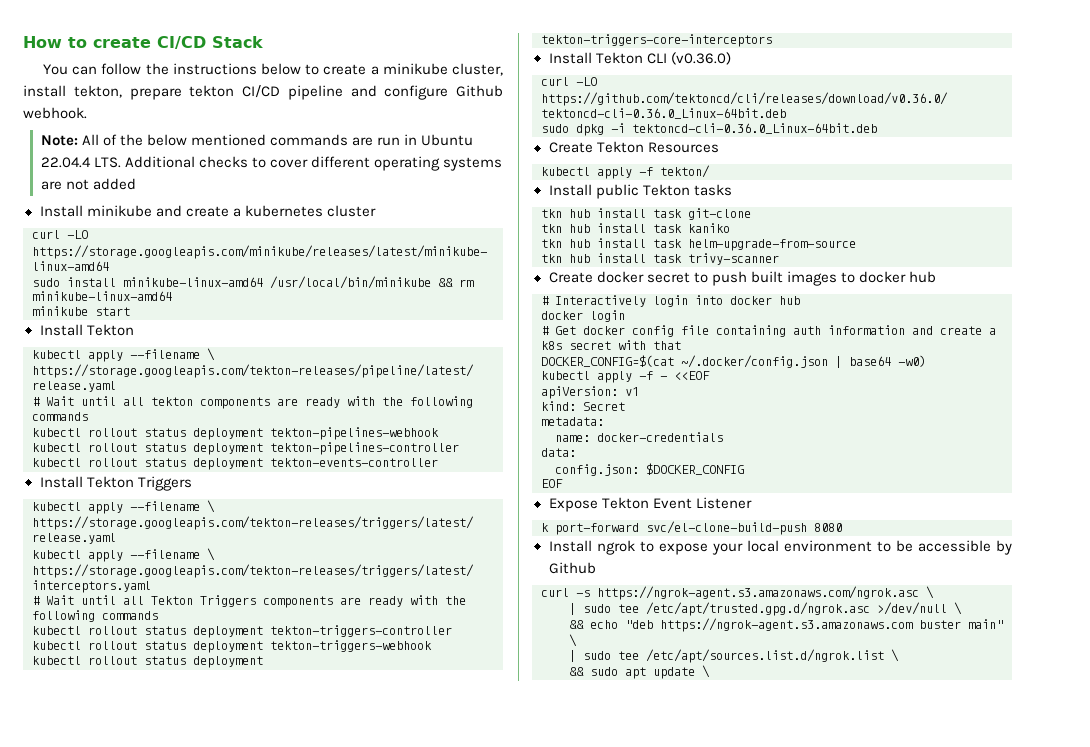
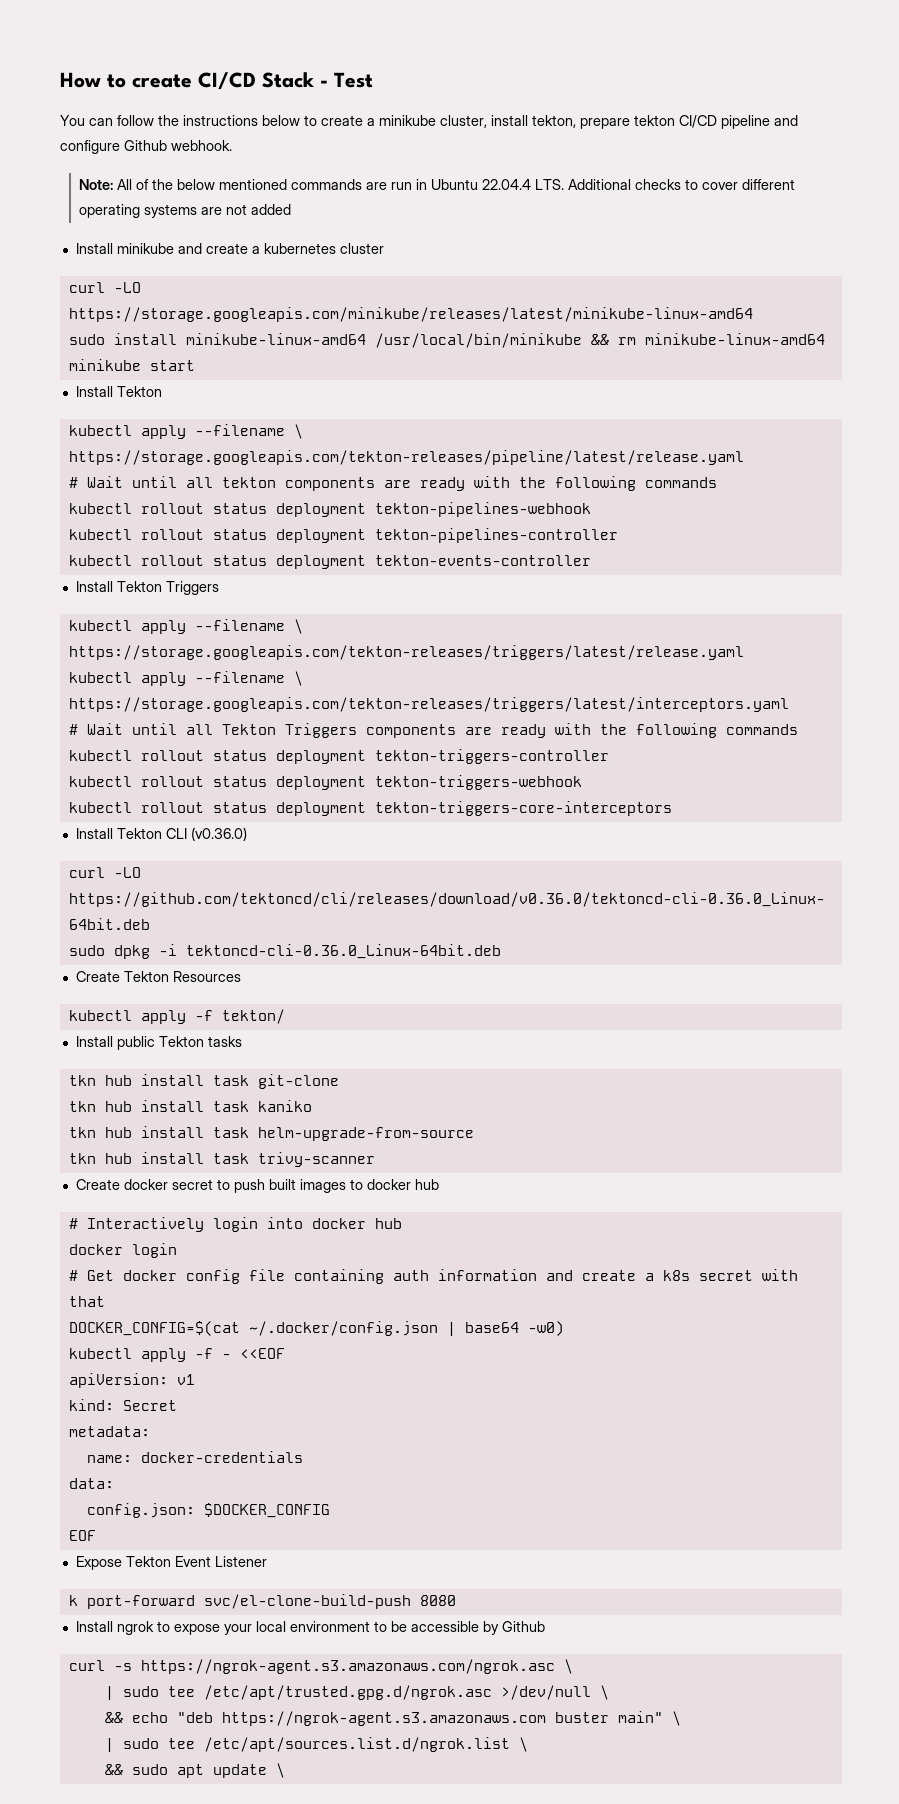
- How to create CI/CD Stack
+ How to create CI/CD Stack - Test

